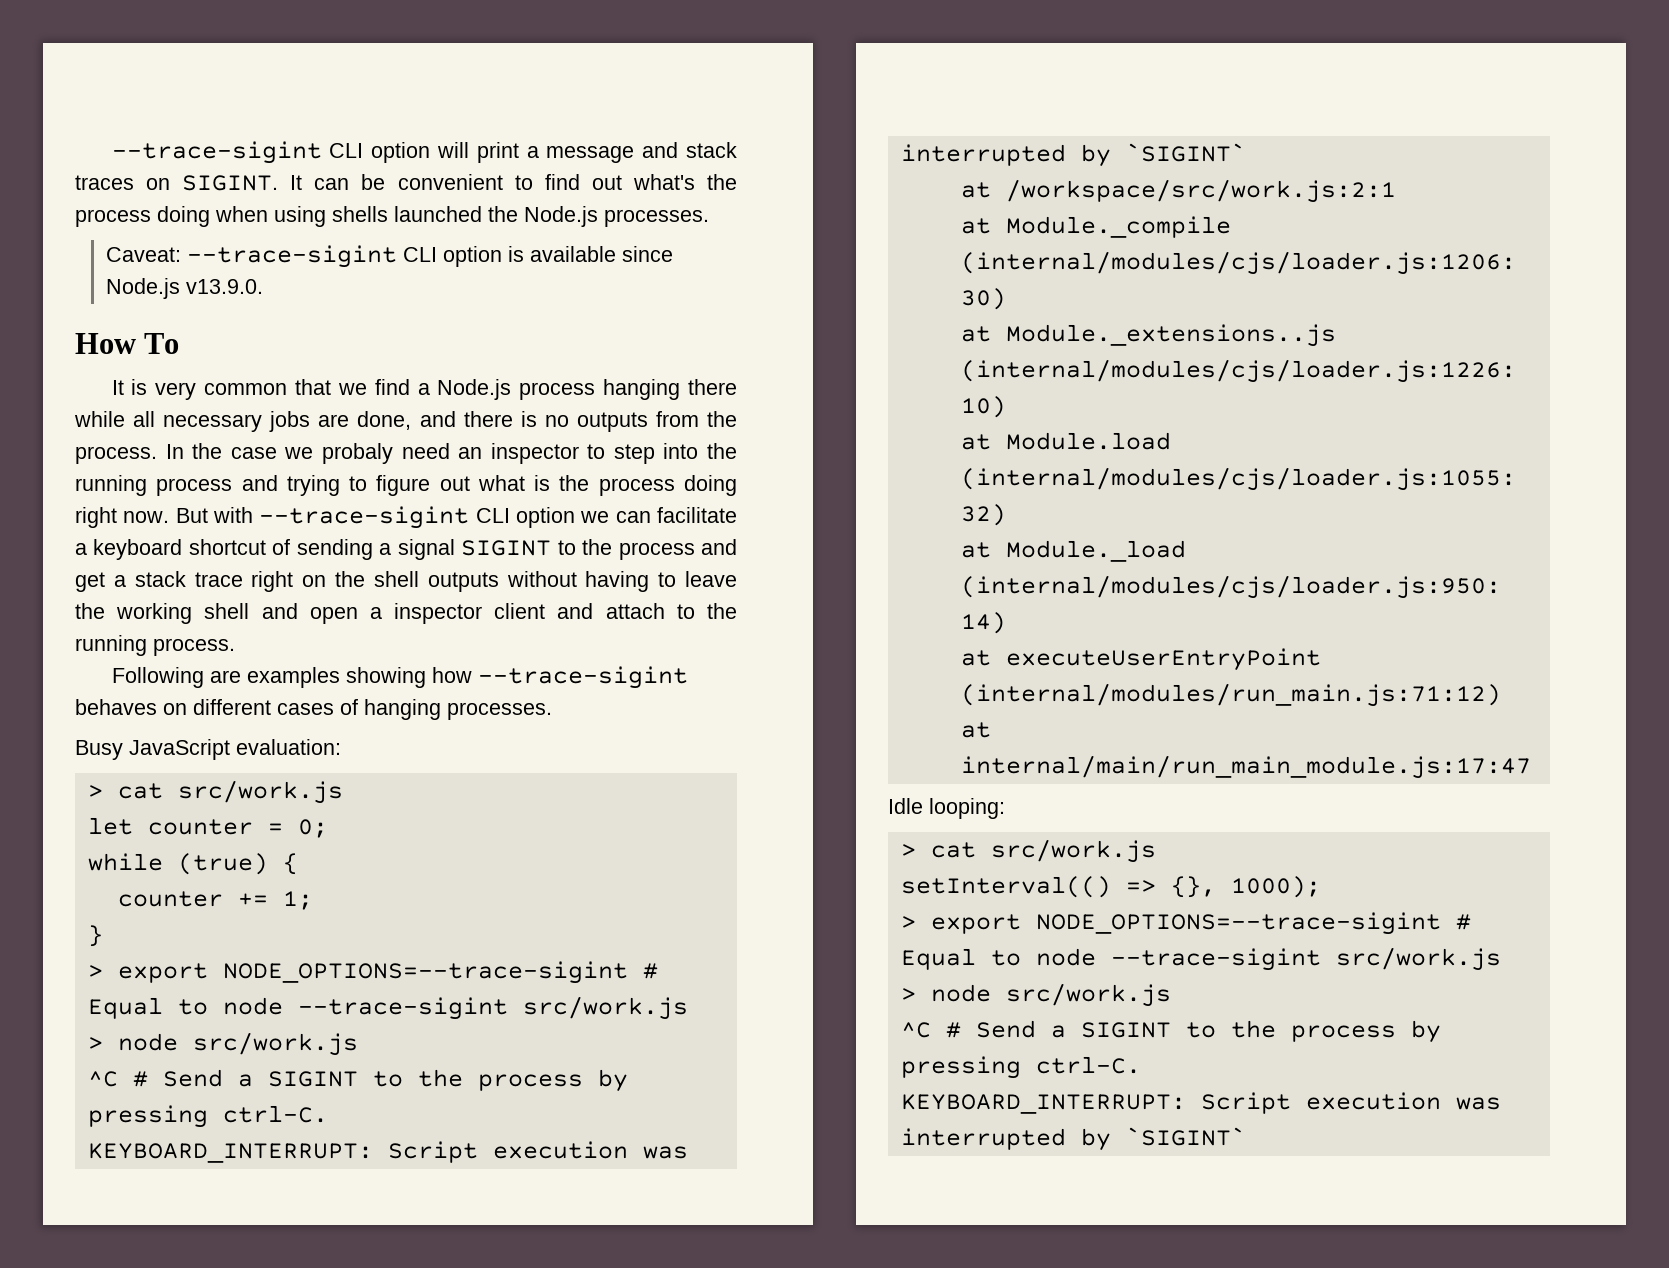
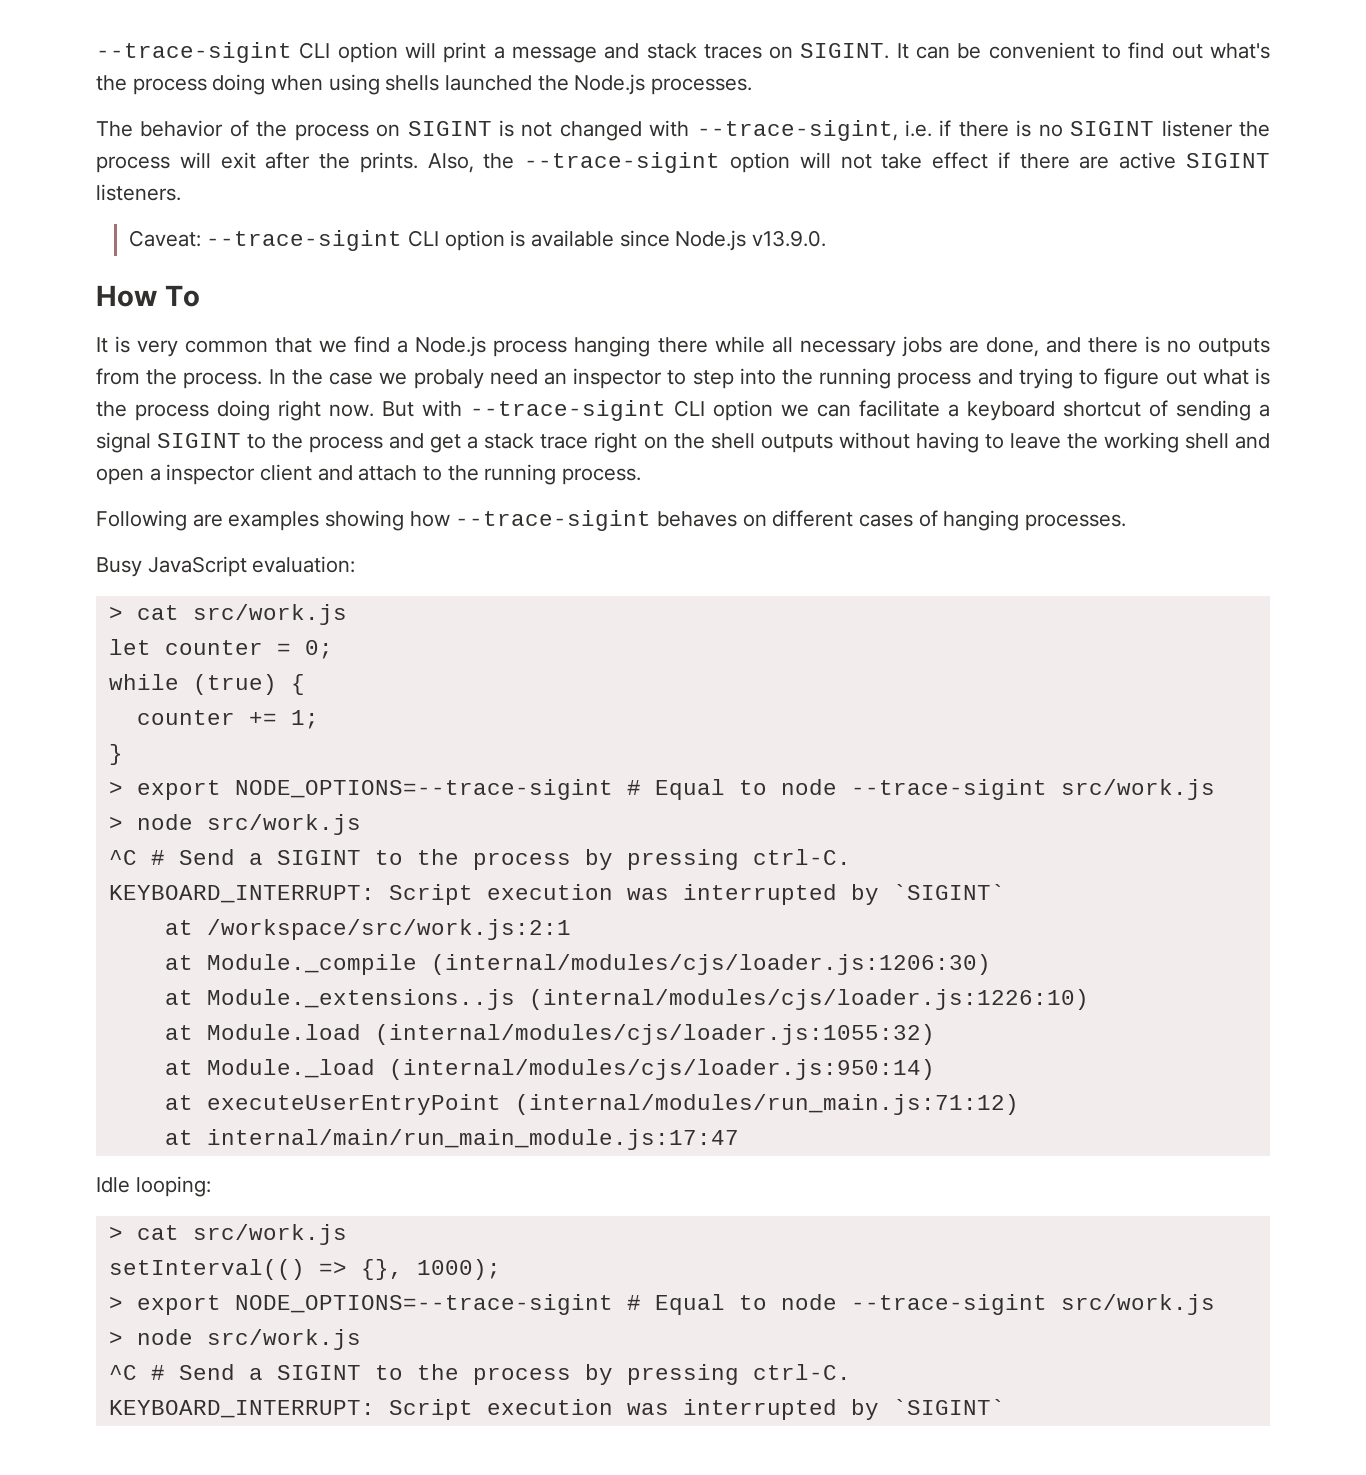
+ The behavior of the process on SIGINT is not changed with --trace-sigint, i.e. if there is no SIGINT listener the process will exit after the prints. Also, the --trace-sigint option will not take effect if there are active SIGINT listeners.

